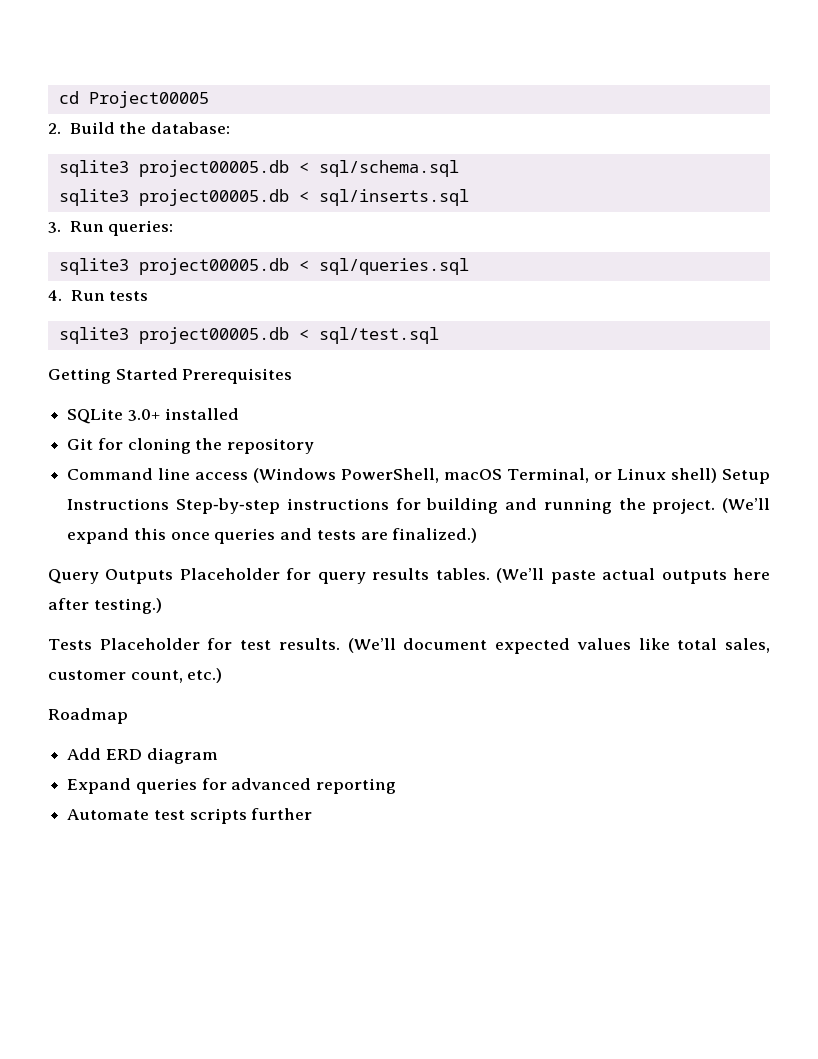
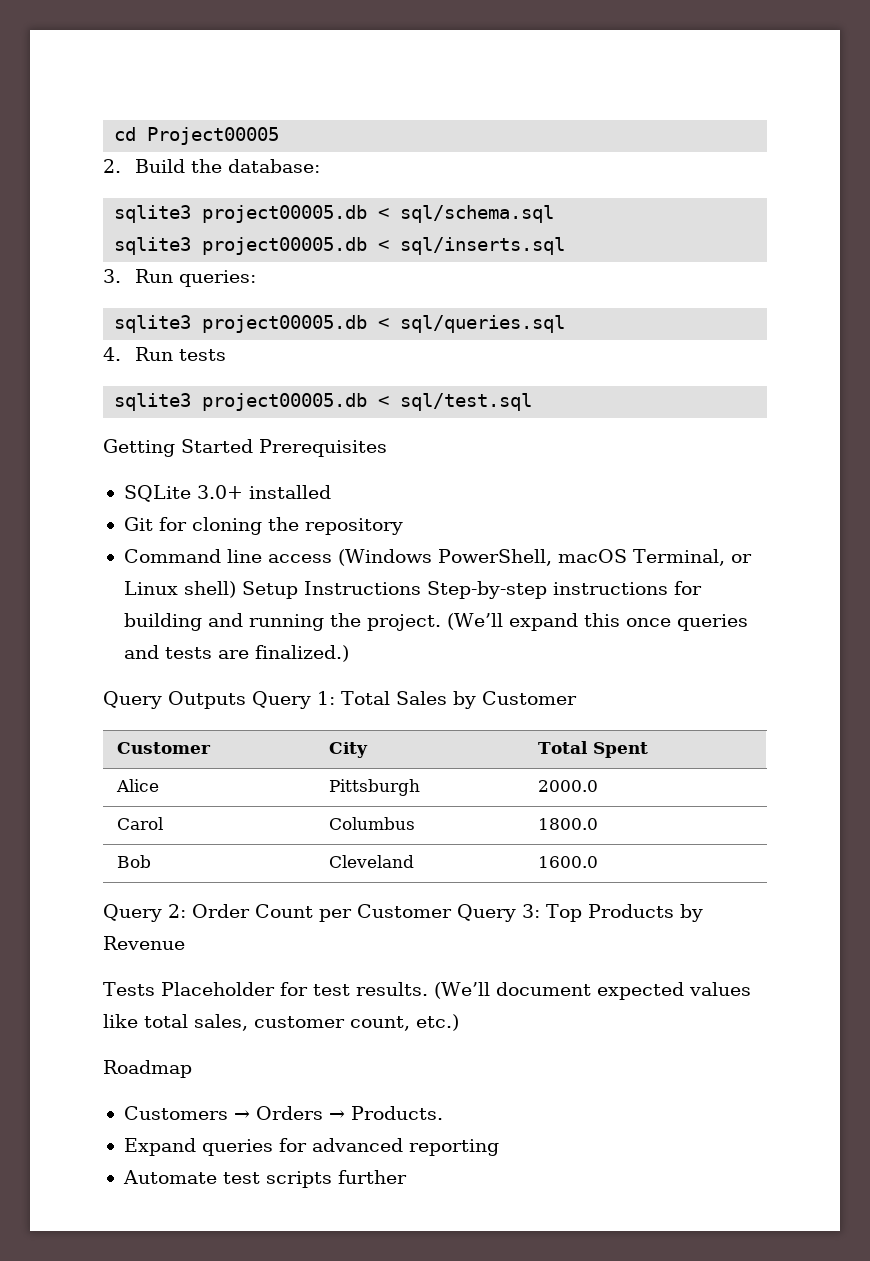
- Query Outputs Placeholder for query results tables. (We’ll paste actual outputs here after testing.)
+ Query Outputs Query 1: Total Sales by Customer
+ Customer | City | Total Spent
+ Alice | Pittsburgh | 2000.0
+ Carol | Columbus | 1800.0
+ Bob | Cleveland | 1600.0
+ Query 2: Order Count per Customer Query 3: Top Products by Revenue
- Add ERD diagram
+ Customers → Orders → Products.

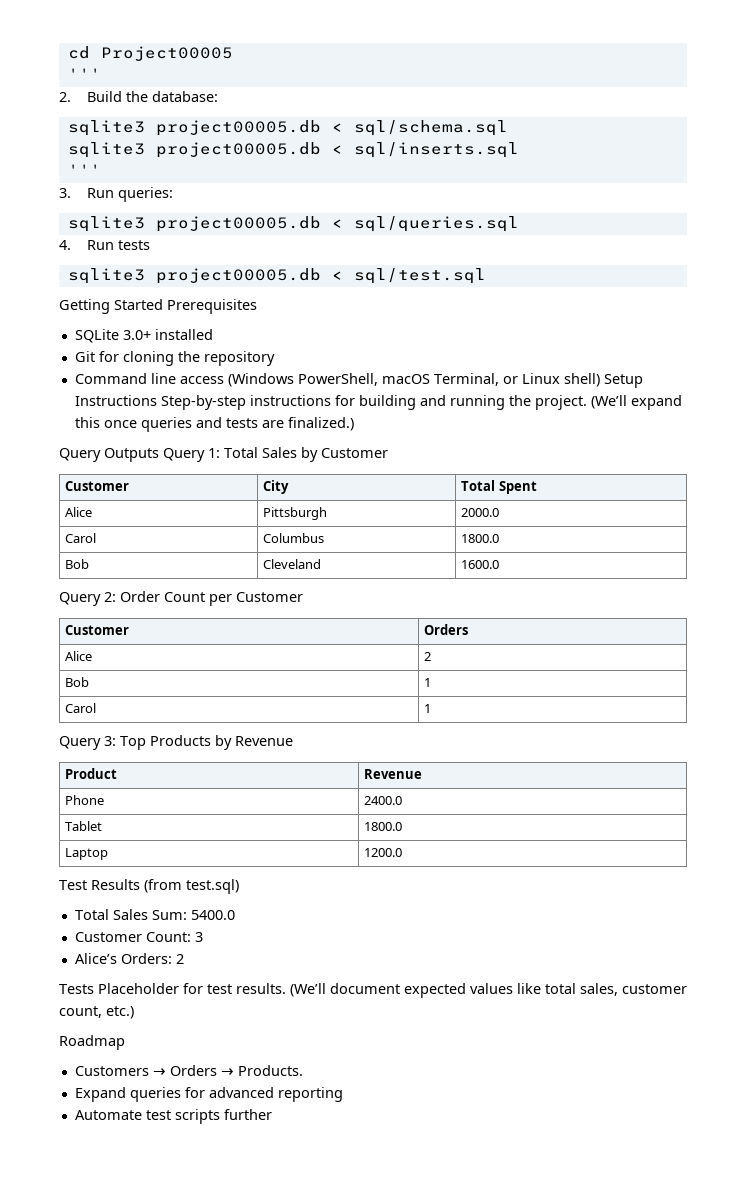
  cd Project00005
+ '''
  sqlite3 project00005.db < sql/inserts.sql
+ '''
- Query 2: Order Count per Customer Query 3: Top Products by Revenue
+ Query 2: Order Count per Customer
+ Customer | Orders
+ Alice | 2
+ Bob | 1
+ Carol | 1
+ Query 3: Top Products by Revenue
+ Product | Revenue
+ Phone | 2400.0
+ Tablet | 1800.0
+ Laptop | 1200.0
+ Test Results (from test.sql)
+ Total Sales Sum: 5400.0
+ Customer Count: 3
+ Alice’s Orders: 2

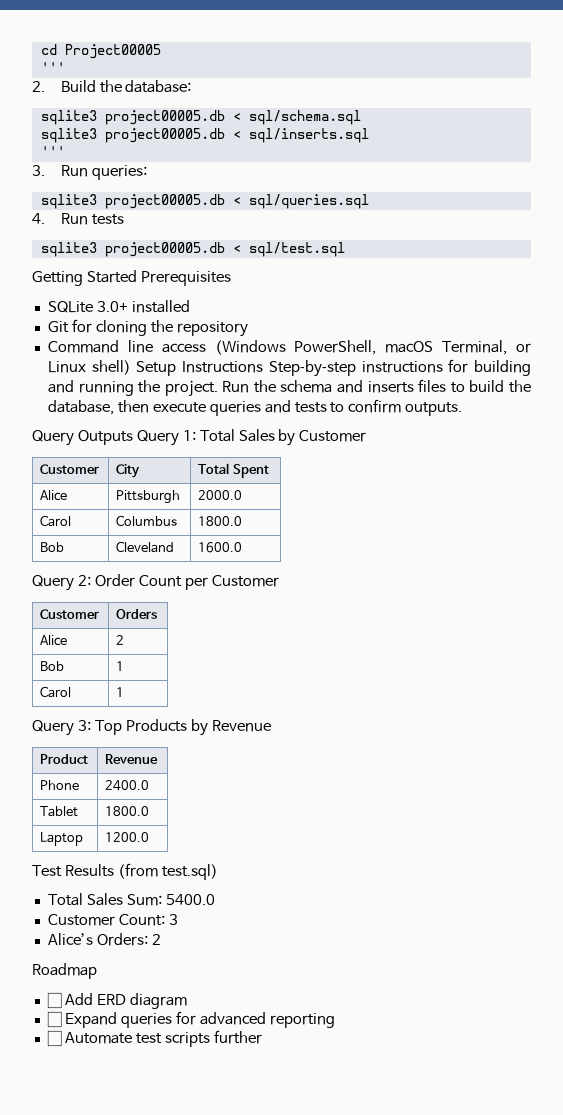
- (We’ll expand this once queries and tests are finalized.)
+ Run the schema and inserts files to build the database, then execute queries and tests to confirm outputs.
- Tests Placeholder for test results. (We’ll document expected values like total sales, customer count, etc.)
  Roadmap
- Customers → Orders → Products.
- Expand queries for advanced reporting
+ ☐ Add ERD diagram
+ ☐ Expand queries for advanced reporting
- Automate test scripts further
+ ☐ Automate test scripts further

